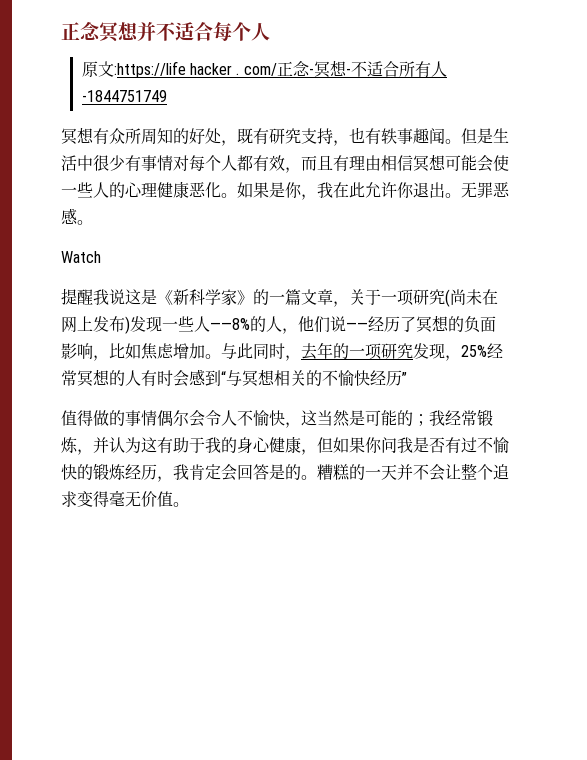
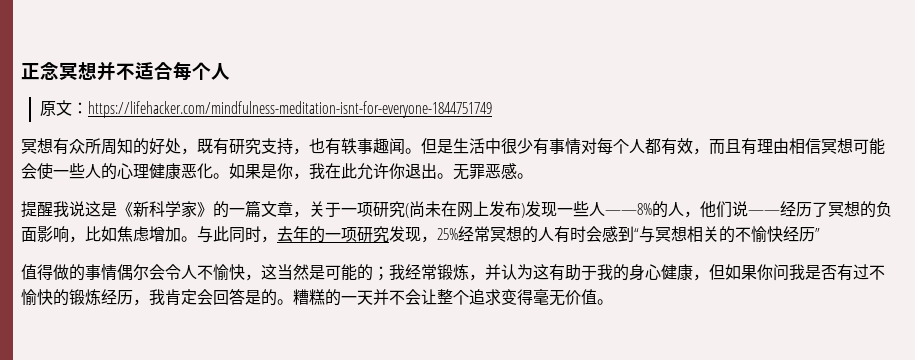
- 原文:https://life hacker . com/正念-冥想-不适合所有人-1844751749
+ 原文：https://lifehacker.com/mindfulness-meditation-isnt-for-everyone-1844751749
- Watch

